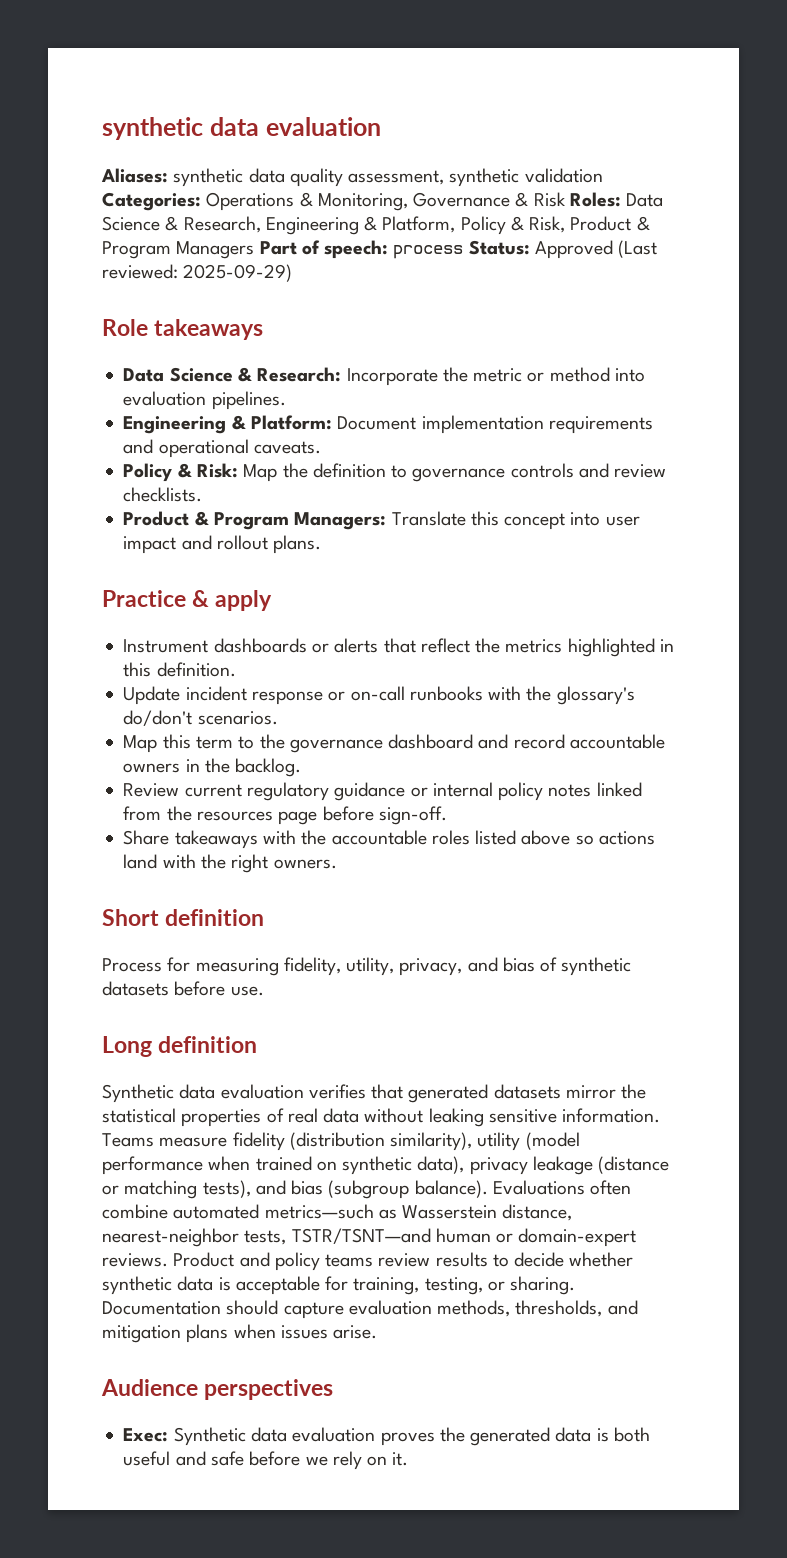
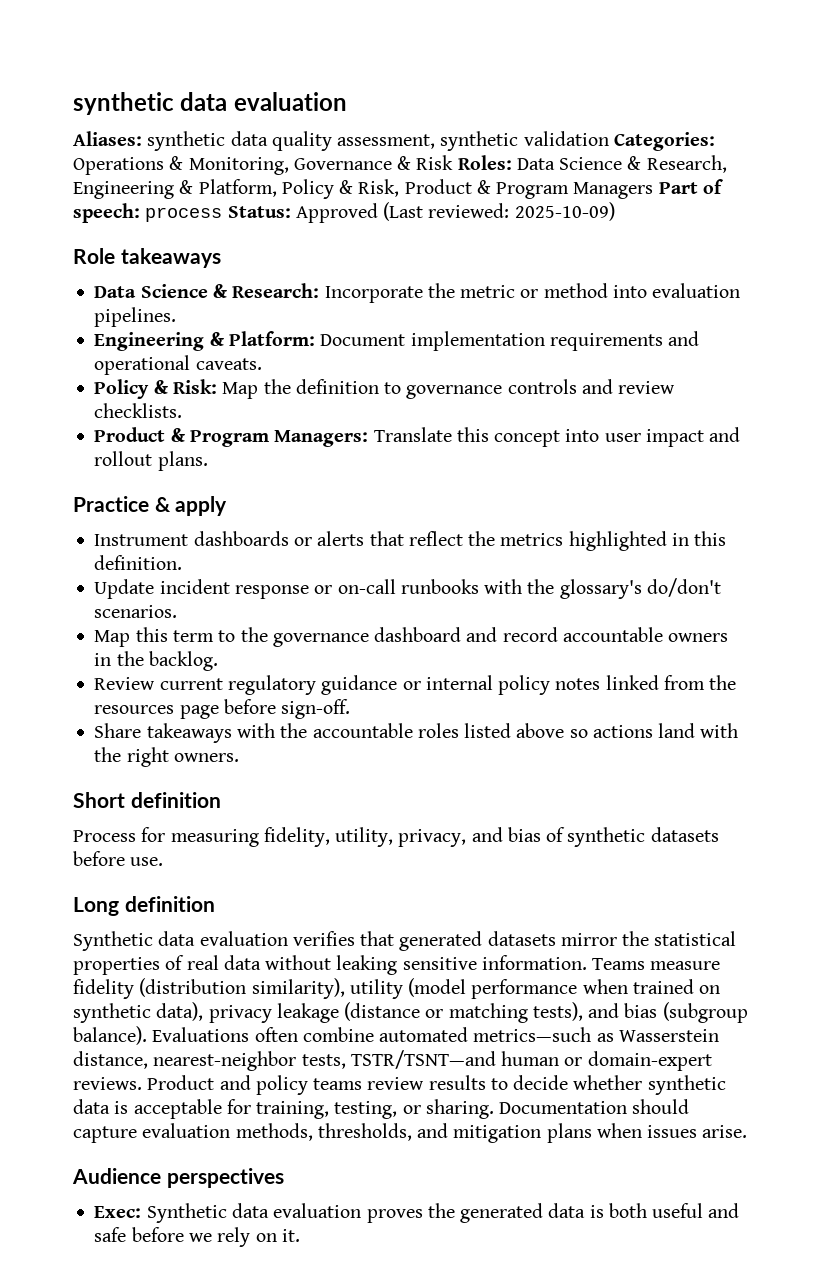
- Aliases: synthetic data quality assessment, synthetic validation Categories: Operations & Monitoring, Governance & Risk Roles: Data Science & Research, Engineering & Platform, Policy & Risk, Product & Program Managers Part of speech: process Status: Approved (Last reviewed: 2025-09-29)
+ Aliases: synthetic data quality assessment, synthetic validation Categories: Operations & Monitoring, Governance & Risk Roles: Data Science & Research, Engineering & Platform, Policy & Risk, Product & Program Managers Part of speech: process Status: Approved (Last reviewed: 2025-10-09)

